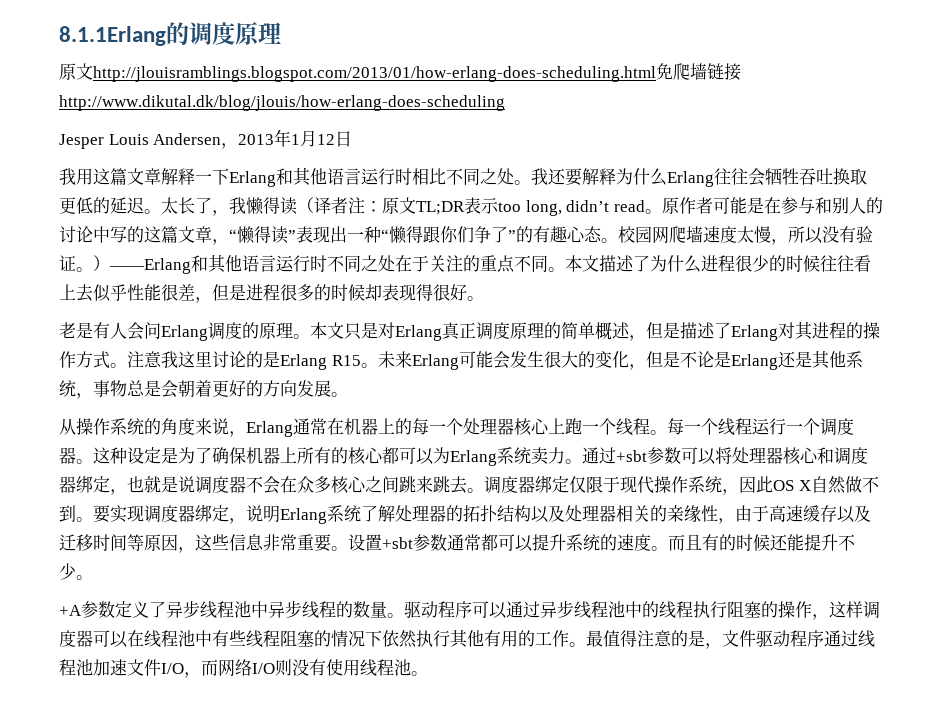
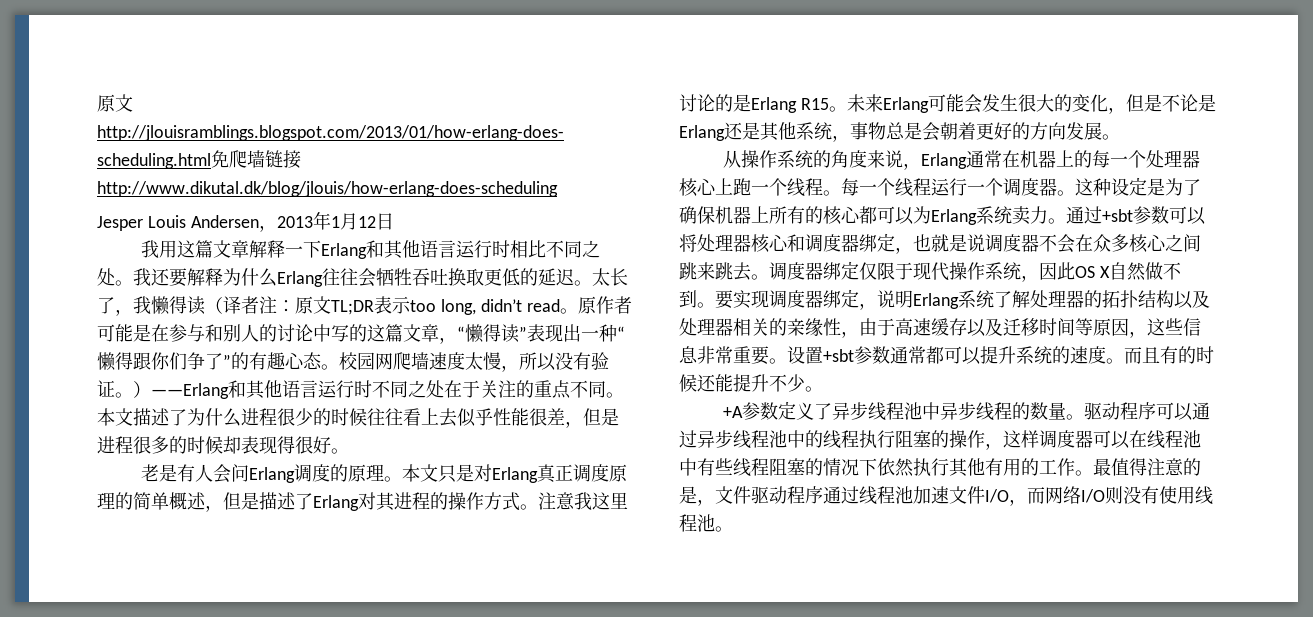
- 8.1.1Erlang的调度原理

